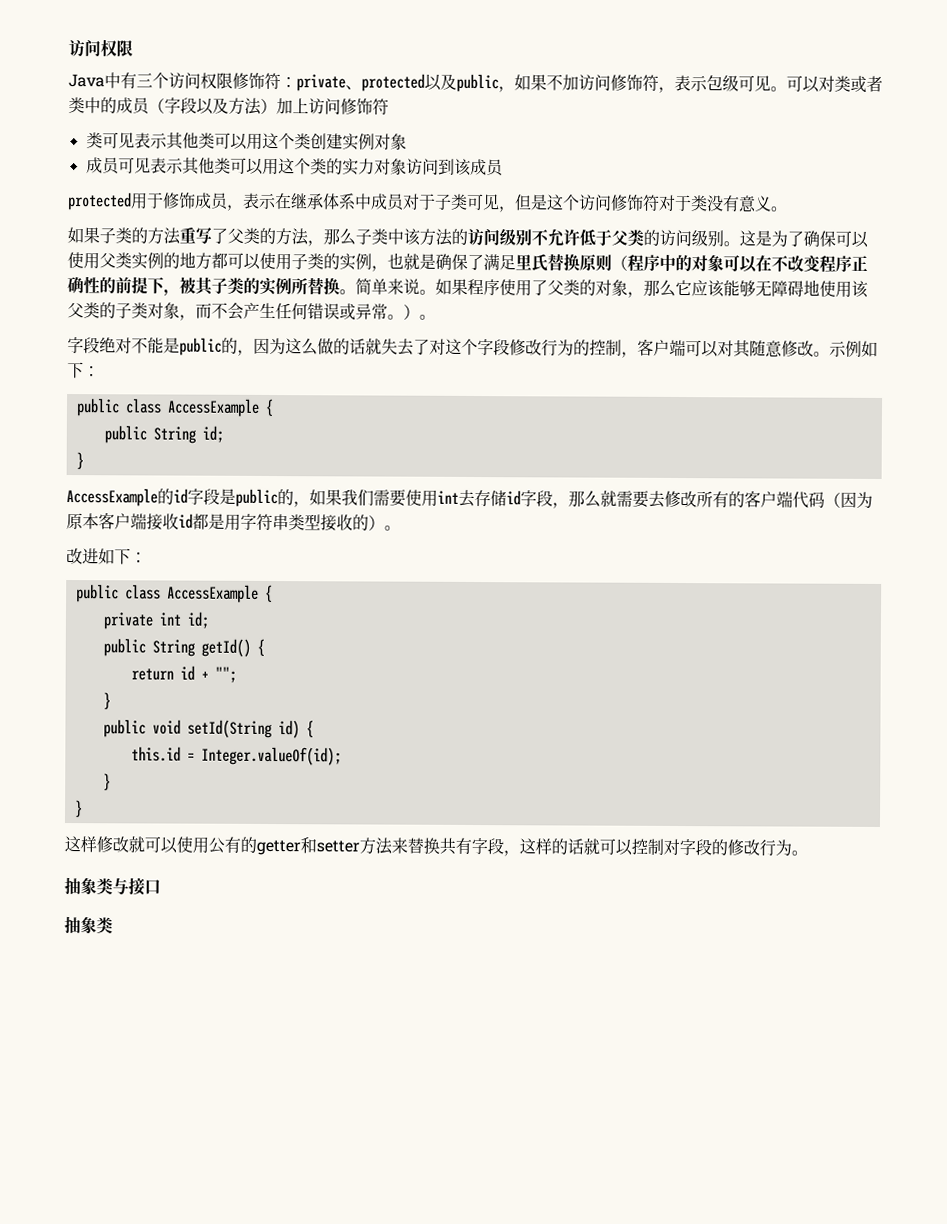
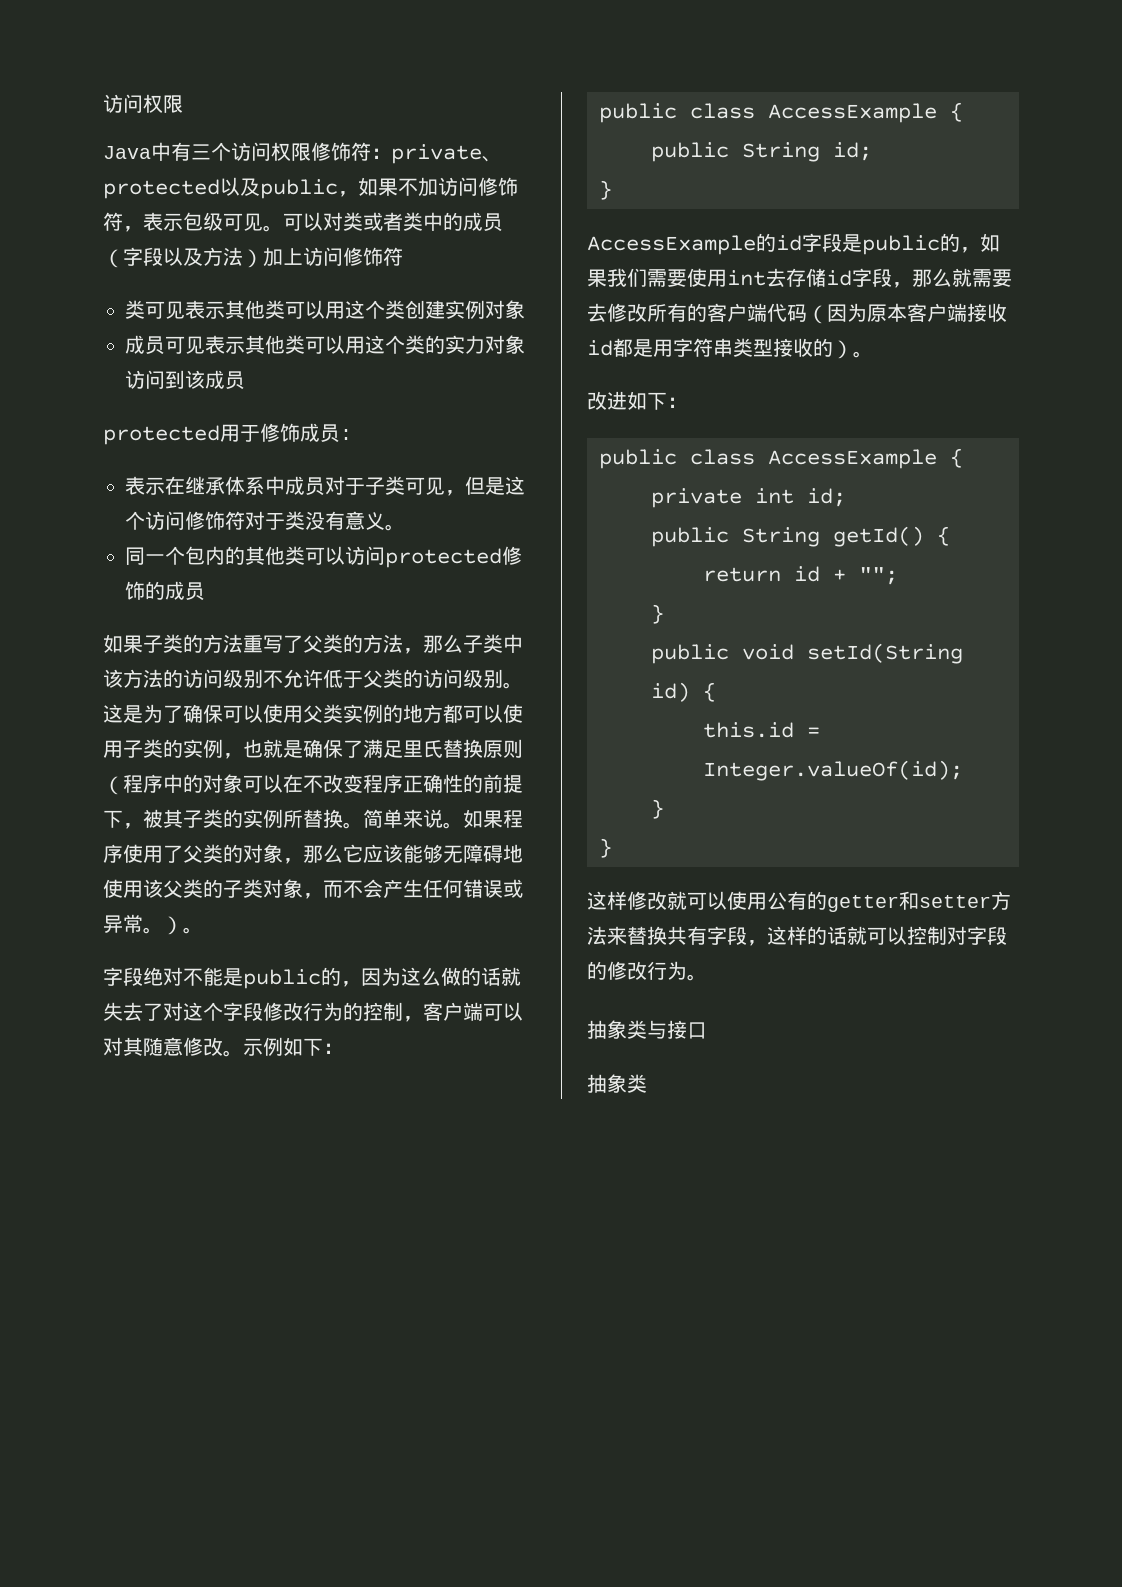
- protected用于修饰成员，表示在继承体系中成员对于子类可见，但是这个访问修饰符对于类没有意义。
+ protected用于修饰成员:
+ 表示在继承体系中成员对于子类可见，但是这个访问修饰符对于类没有意义。
+ 同一个包内的其他类可以访问protected修饰的成员

